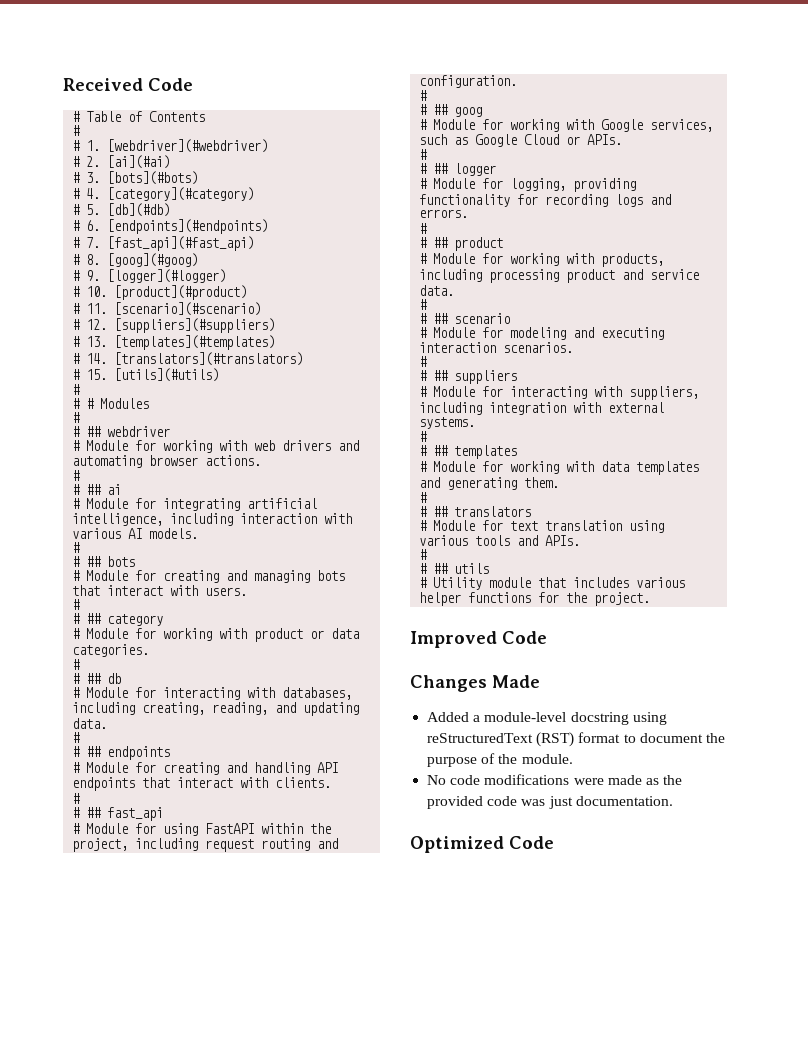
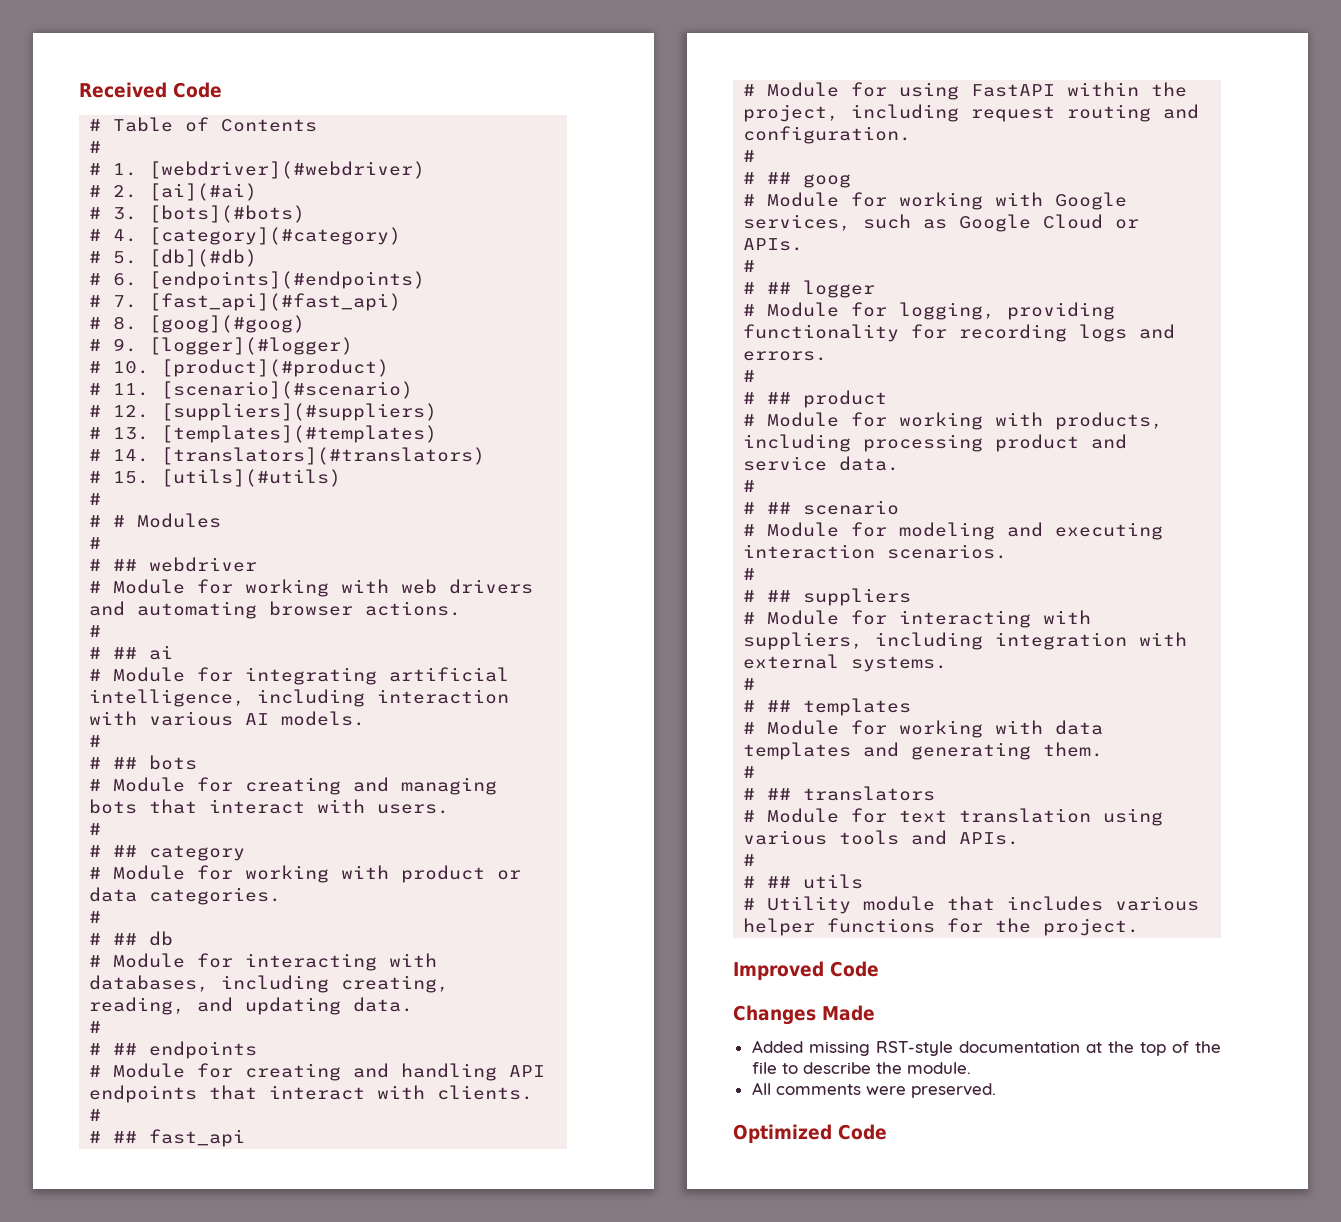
- Added a module-level docstring using reStructuredText (RST) format to document the purpose of the module.
- No code modifications were made as the provided code was just documentation.
+ Added missing RST-style documentation at the top of the file to describe the module.
+ All comments were preserved.

